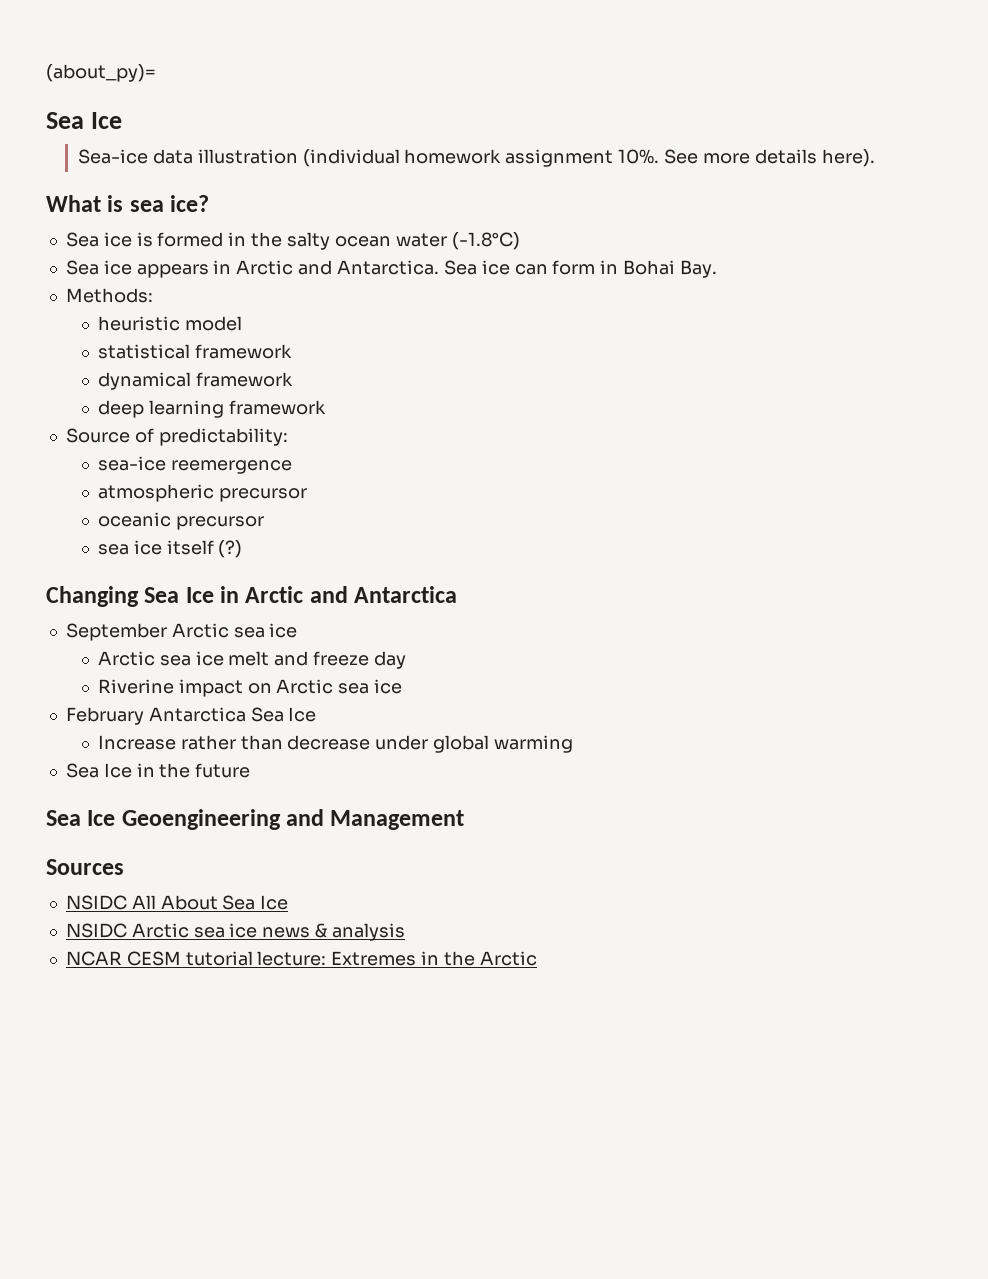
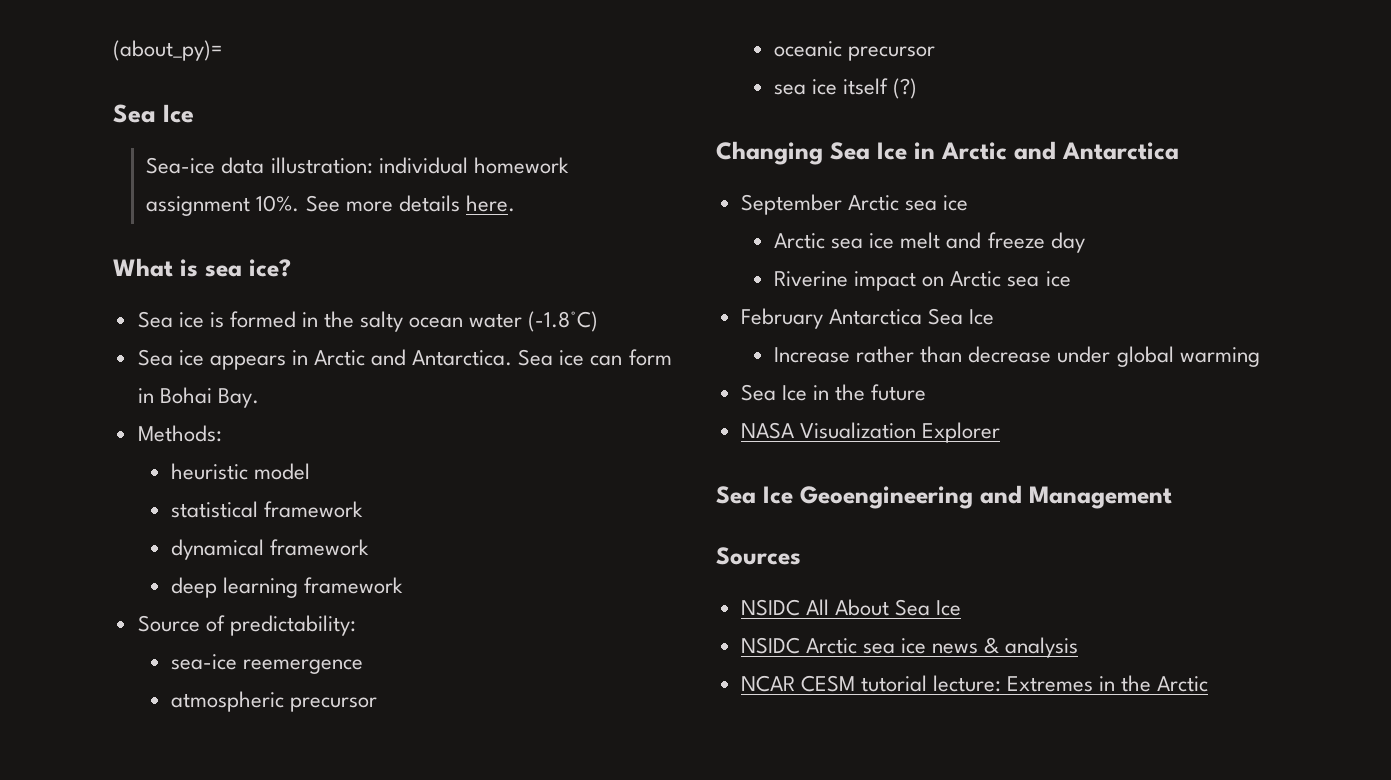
- Sea-ice data illustration (individual homework assignment 10%.
+ Sea-ice data illustration: individual homework assignment 10%.
- See more details here).
+ See more details here.
+ NASA Visualization Explorer

